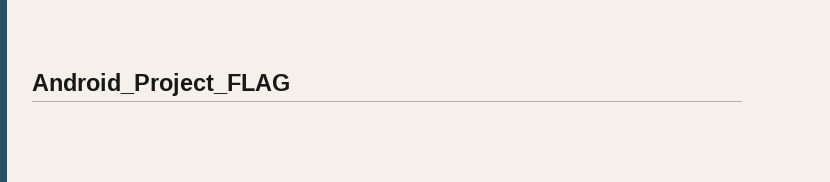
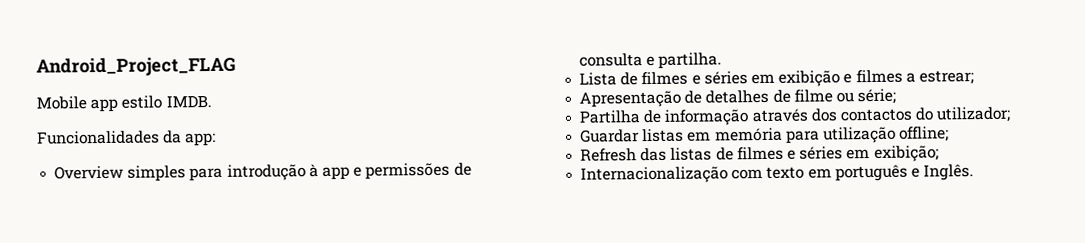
+ Mobile app estilo IMDB.
+ Funcionalidades da app:
+ Overview simples para introdução à app e permissões de consulta e partilha.
+ Lista de filmes e séries em exibição e filmes a estrear;
+ Apresentação de detalhes de filme ou série;
+ Partilha de informação através dos contactos do utilizador;
+ Guardar listas em memória para utilização offline;
+ Refresh das listas de filmes e séries em exibição;
+ Internacionalização com texto em português e Inglês.

